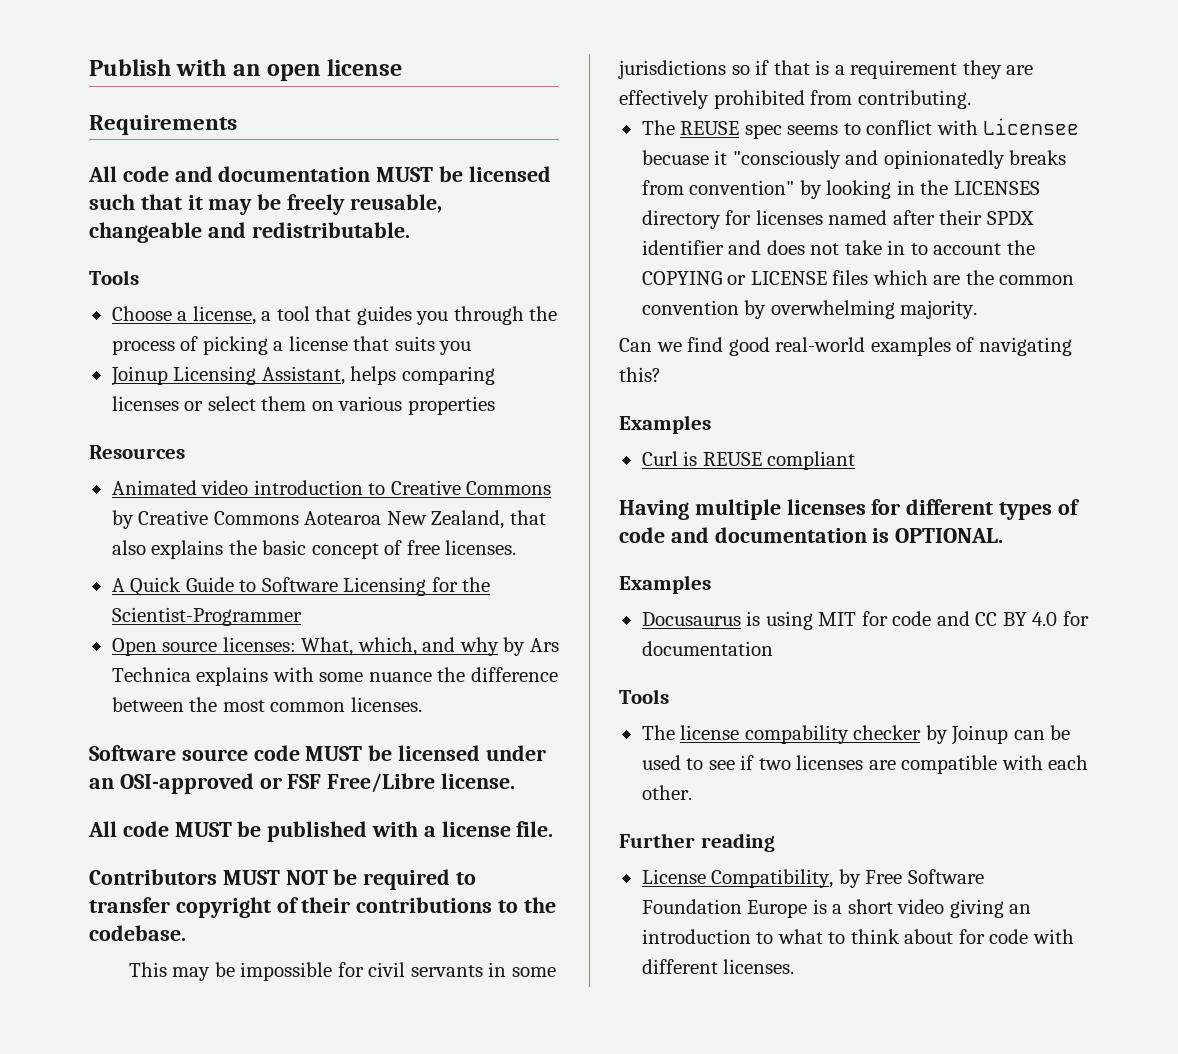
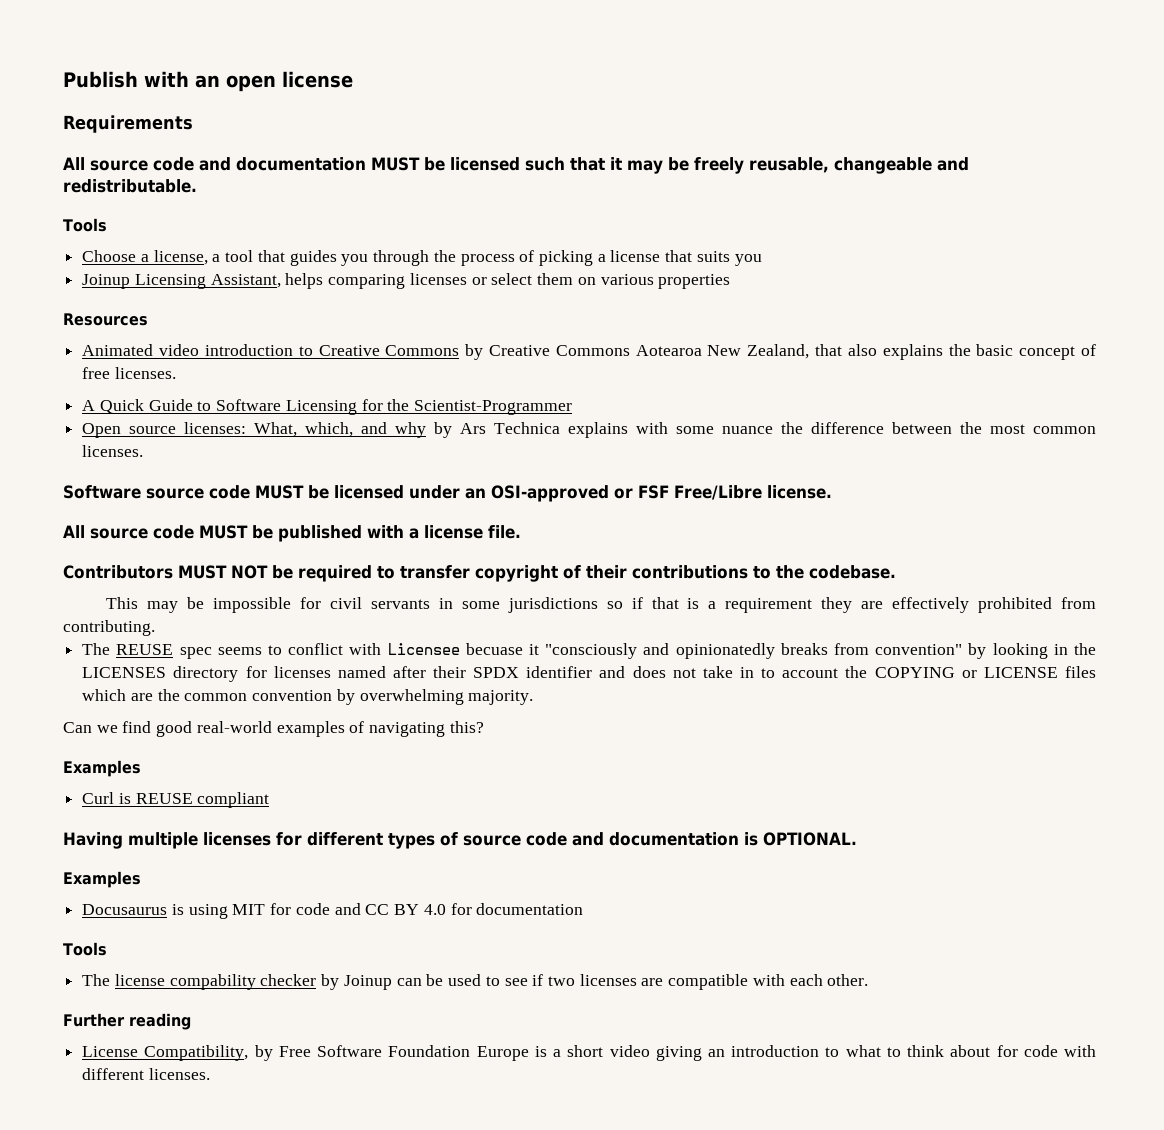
- All code and documentation MUST be licensed such that it may be freely reusable, changeable and redistributable.
+ All source code and documentation MUST be licensed such that it may be freely reusable, changeable and redistributable.
- All code MUST be published with a license file.
+ All source code MUST be published with a license file.
- Having multiple licenses for different types of code and documentation is OPTIONAL.
+ Having multiple licenses for different types of source code and documentation is OPTIONAL.

